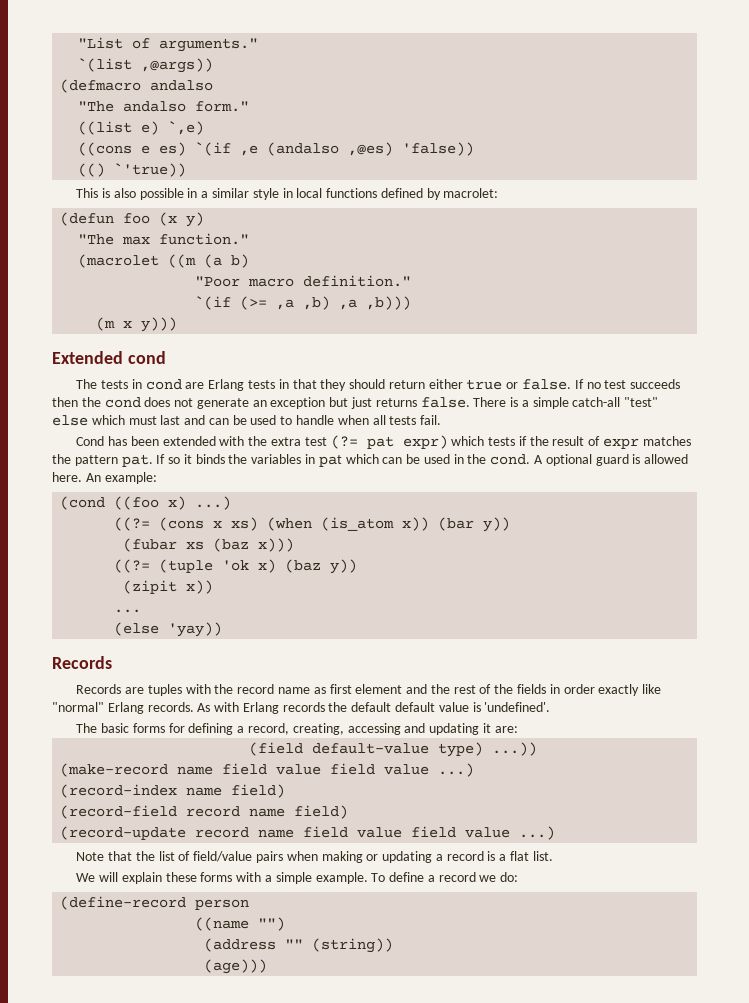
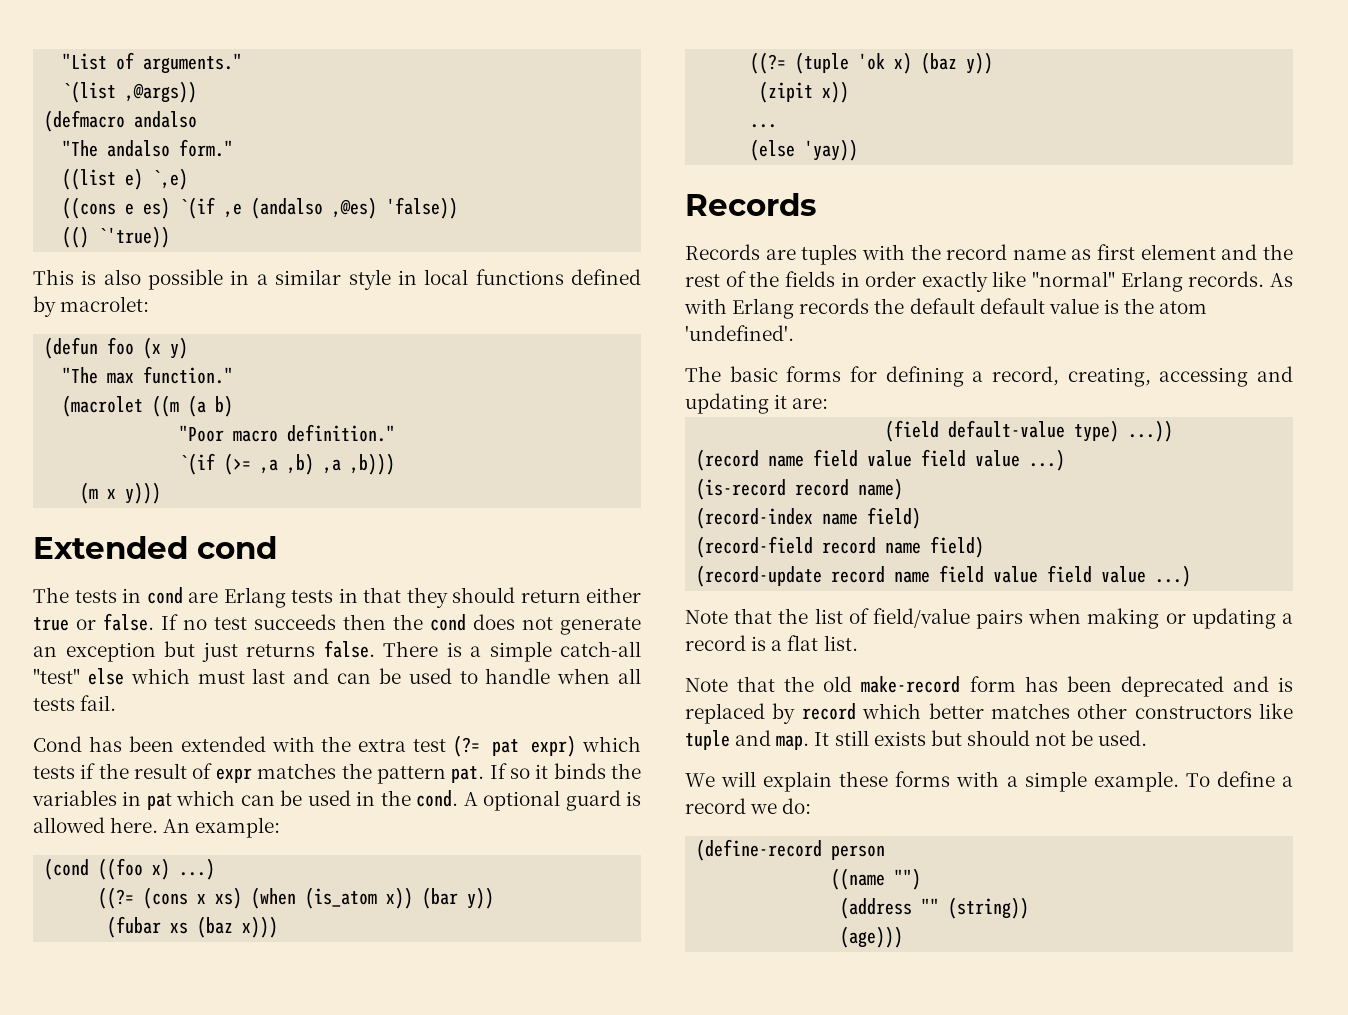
- As with Erlang records the default default value is 'undefined'.
+ As with Erlang records the default default value is the atom 'undefined'.
- (make-record name field value field value ...)
+ (record name field value field value ...)
+ (is-record record name)
+ Note that the old make-record form has been deprecated and is replaced by record which better matches other constructors like tuple and map. It still exists but should not be used.

